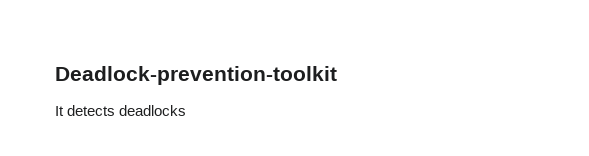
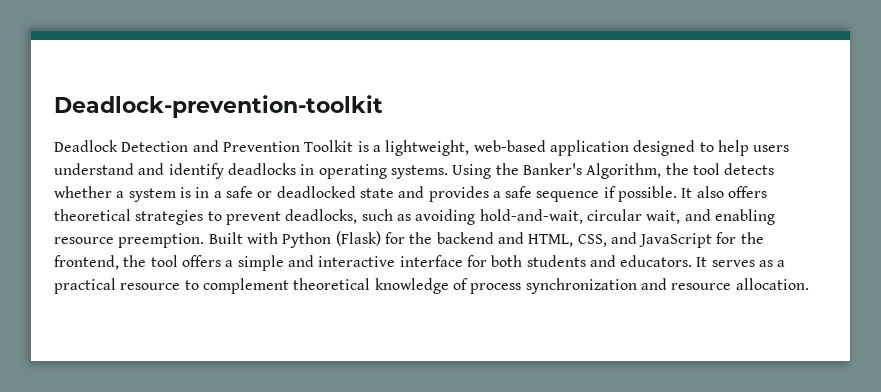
- It detects deadlocks
+ Deadlock Detection and Prevention Toolkit is a lightweight, web-based application designed to help users understand and identify deadlocks in operating systems. Using the Banker's Algorithm, the tool detects whether a system is in a safe or deadlocked state and provides a safe sequence if possible. It also offers theoretical strategies to prevent deadlocks, such as avoiding hold-and-wait, circular wait, and enabling resource preemption. Built with Python (Flask) for the backend and HTML, CSS, and JavaScript for the frontend, the tool offers a simple and interactive interface for both students and educators. It serves as a practical resource to complement theoretical knowledge of process synchronization and resource allocation.

